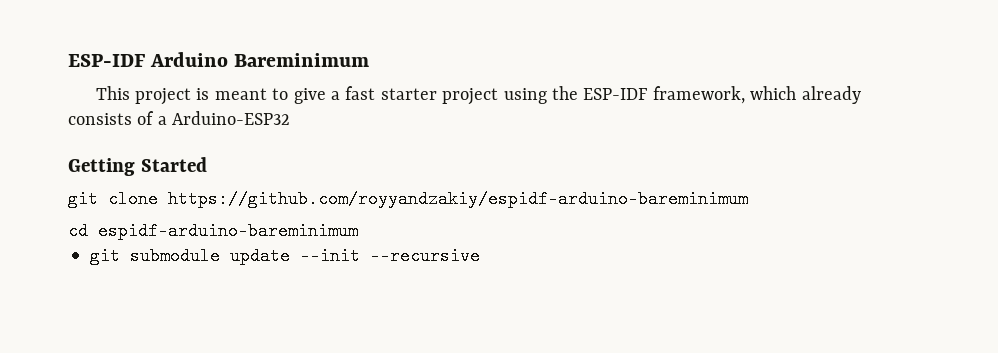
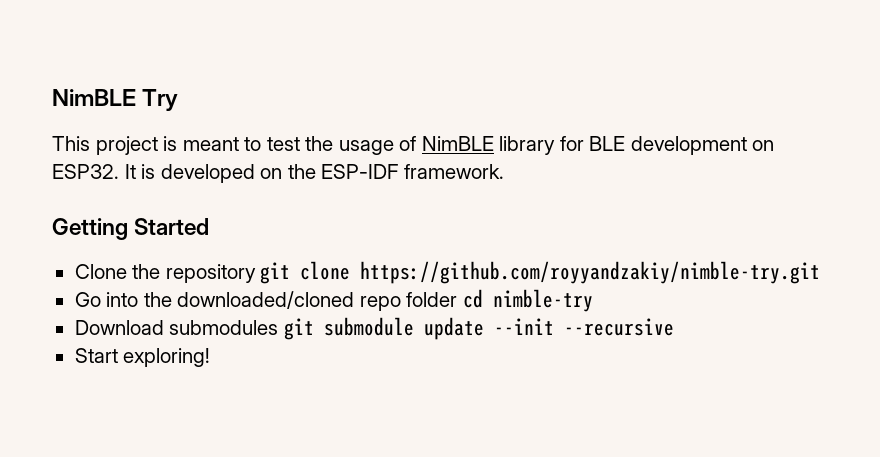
- ESP-IDF Arduino Bareminimum
+ NimBLE Try
- This project is meant to give a fast starter project using the ESP-IDF framework, which already consists of a Arduino-ESP32
+ This project is meant to test the usage of NimBLE library for BLE development on ESP32. It is developed on the ESP-IDF framework.
  Getting Started
- git clone https://github.com/royyandzakiy/espidf-arduino-bareminimum
- cd espidf-arduino-bareminimum
- git submodule update --init --recursive
+ Clone the repository git clone https://github.com/royyandzakiy/nimble-try.git
+ Go into the downloaded/cloned repo folder cd nimble-try
+ Download submodules git submodule update --init --recursive
+ Start exploring!

